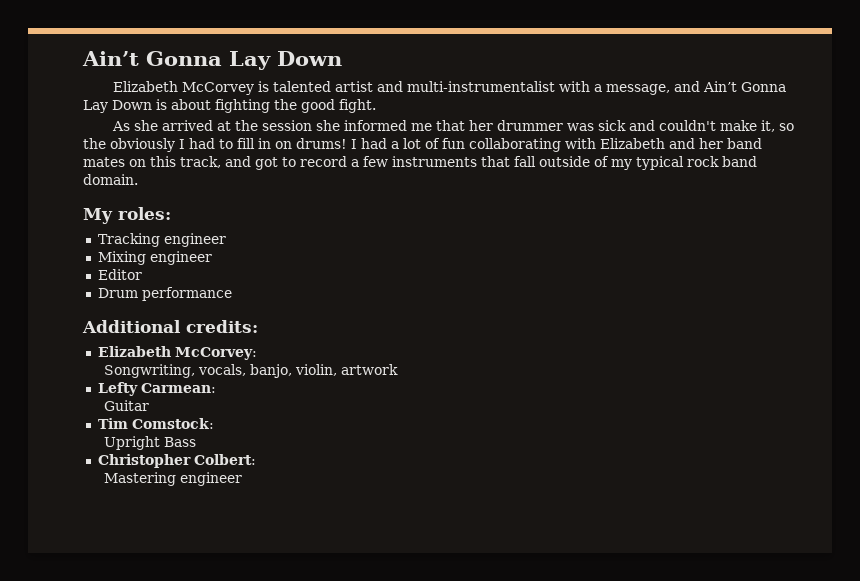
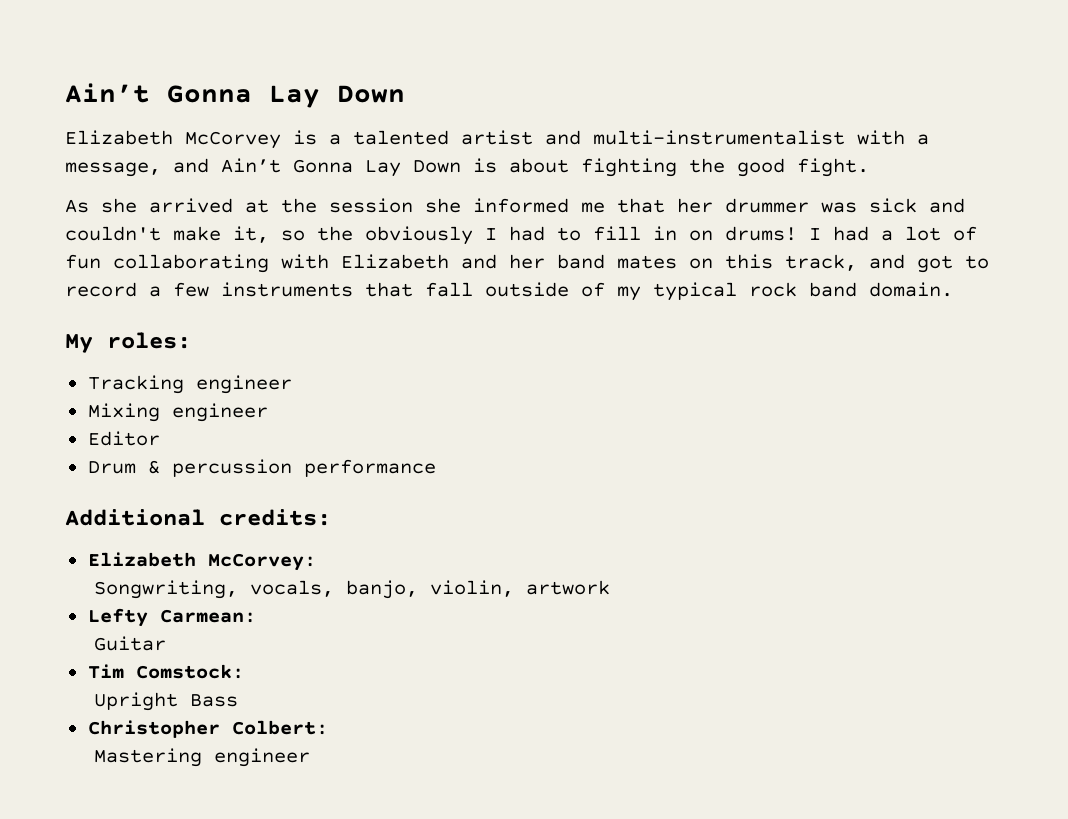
- Elizabeth McCorvey is talented artist and multi-instrumentalist with a message, and Ain’t Gonna Lay Down is about fighting the good fight.
+ Elizabeth McCorvey is a talented artist and multi-instrumentalist with a message, and Ain’t Gonna Lay Down is about fighting the good fight.
- Drum performance
+ Drum & percussion performance

